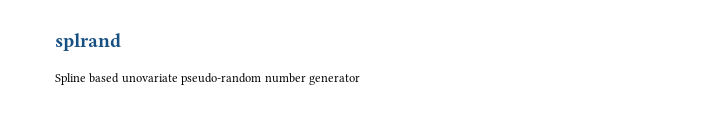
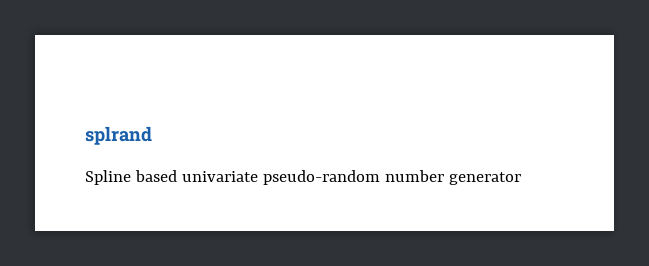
- Spline based unovariate pseudo-random number generator
+ Spline based univariate pseudo-random number generator

